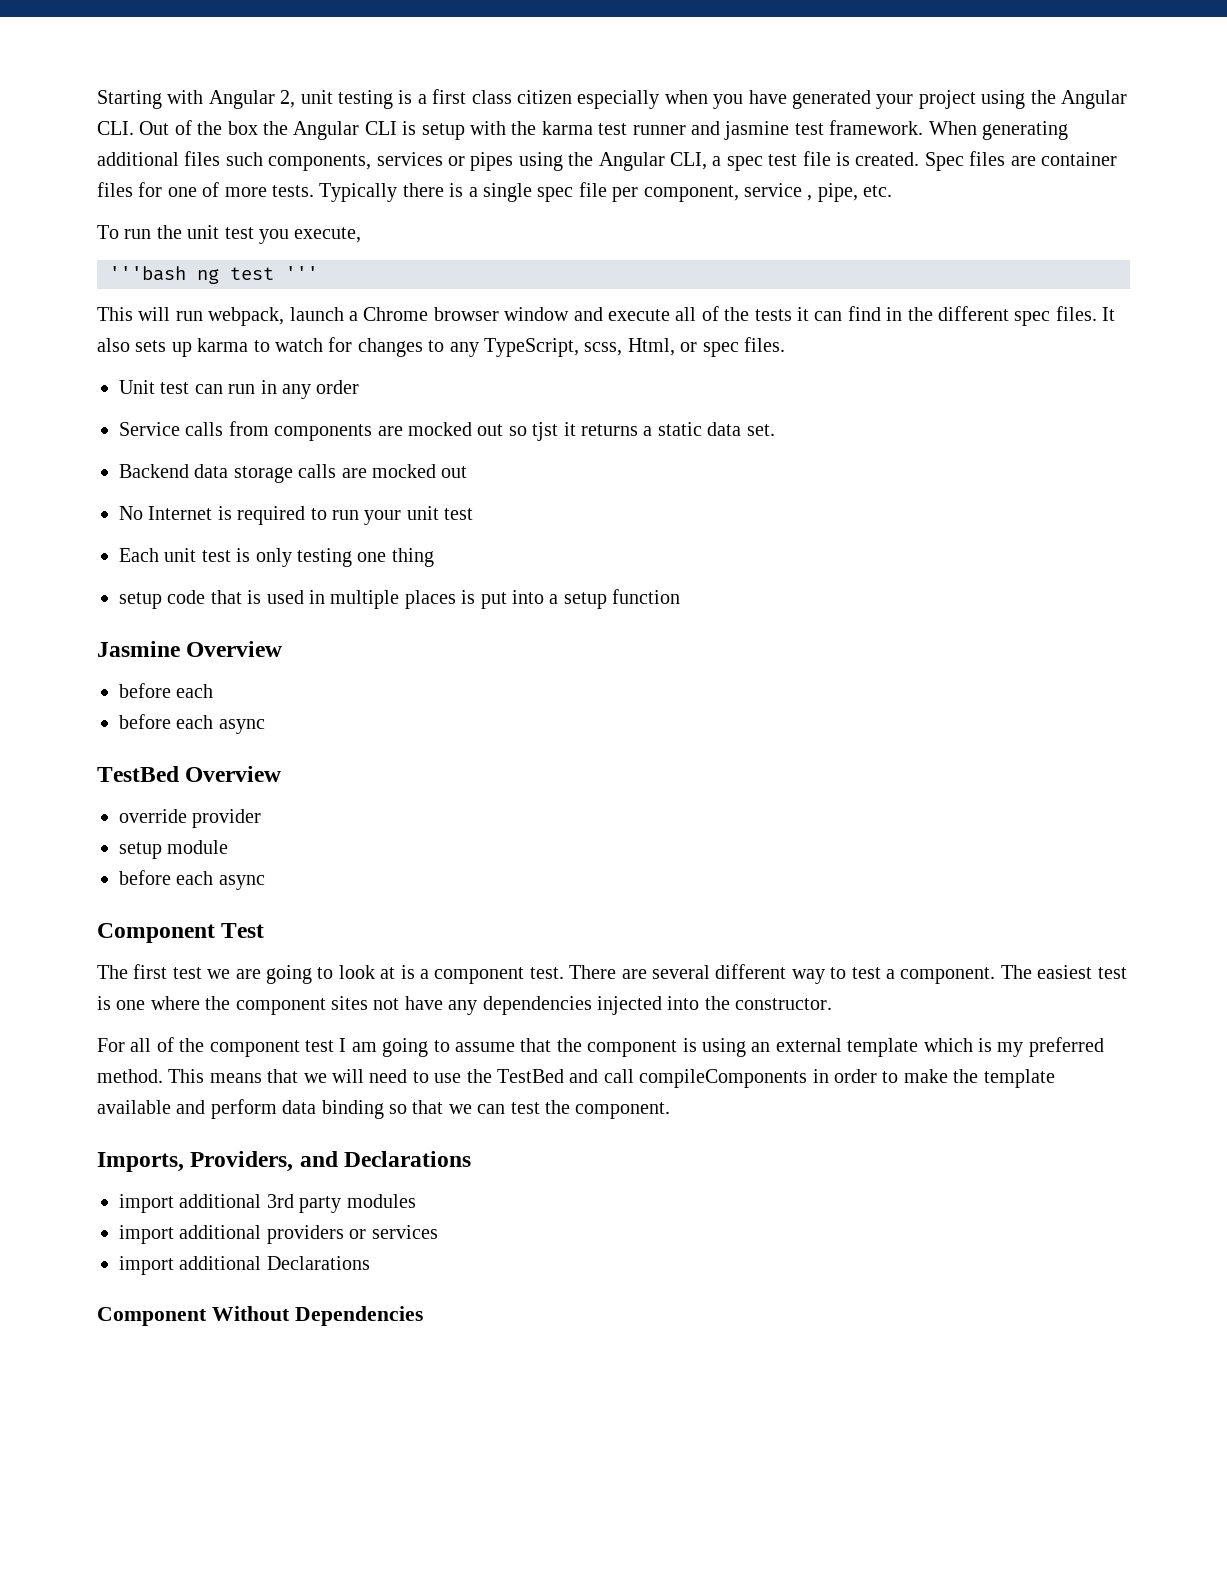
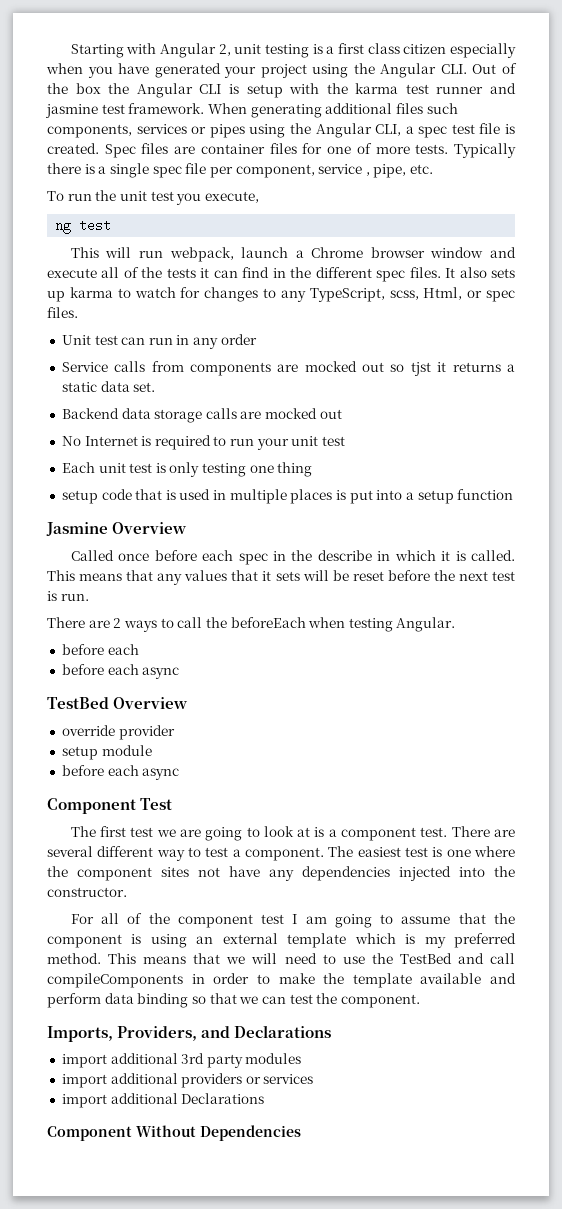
- '''bash ng test '''
+ ng test
+ Called once before each spec in the describe in which it is called. This means that any values that it sets will be reset before the next test is run.
+ There are 2 ways to call the beforeEach when testing Angular.

